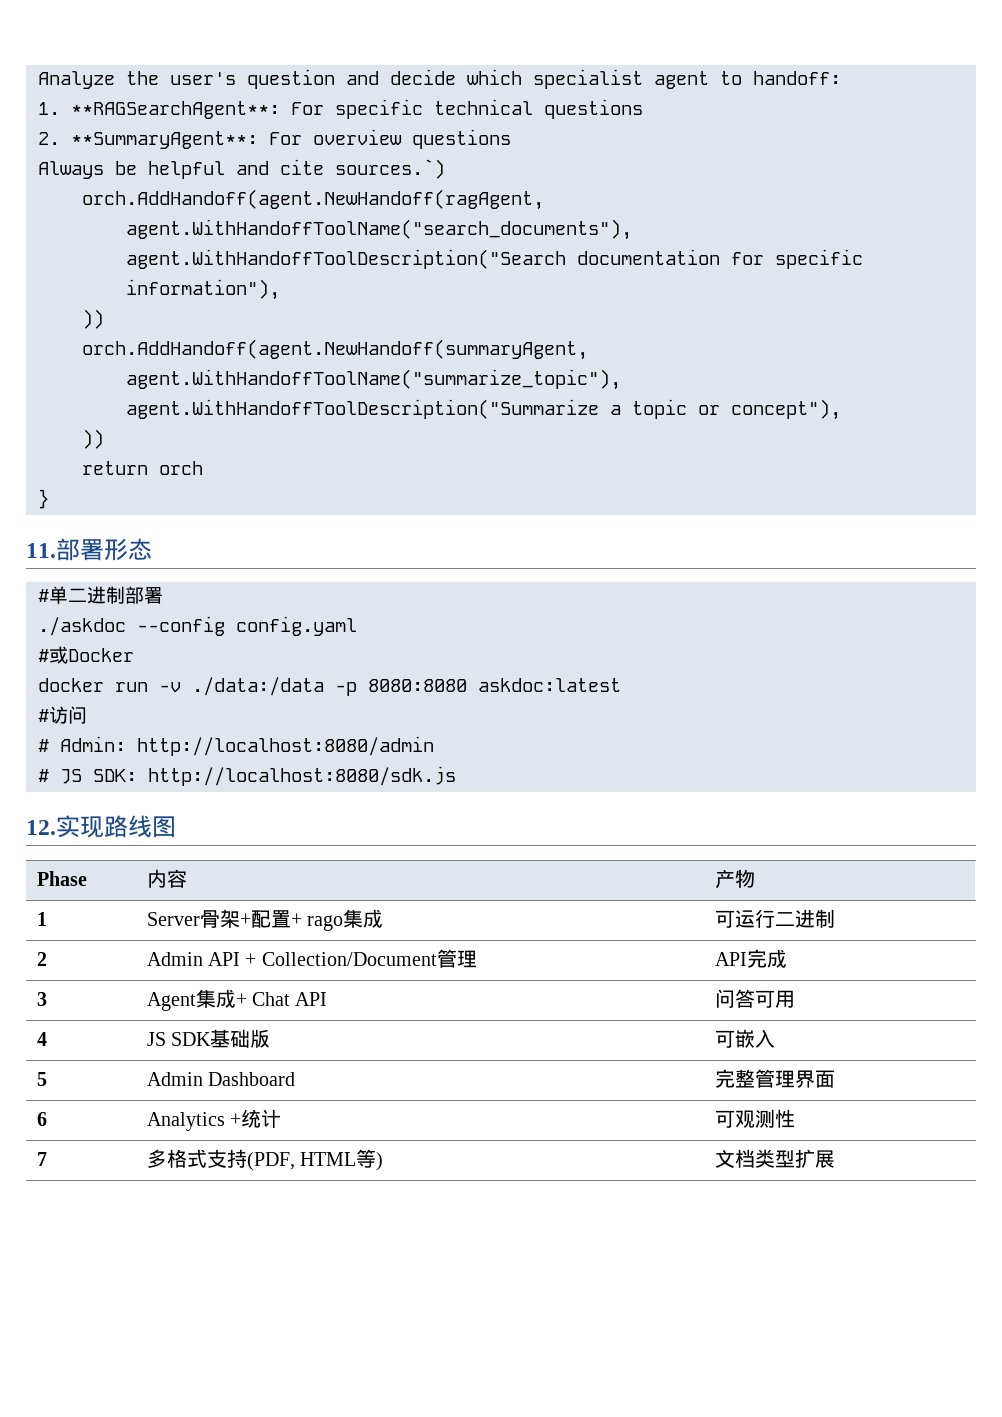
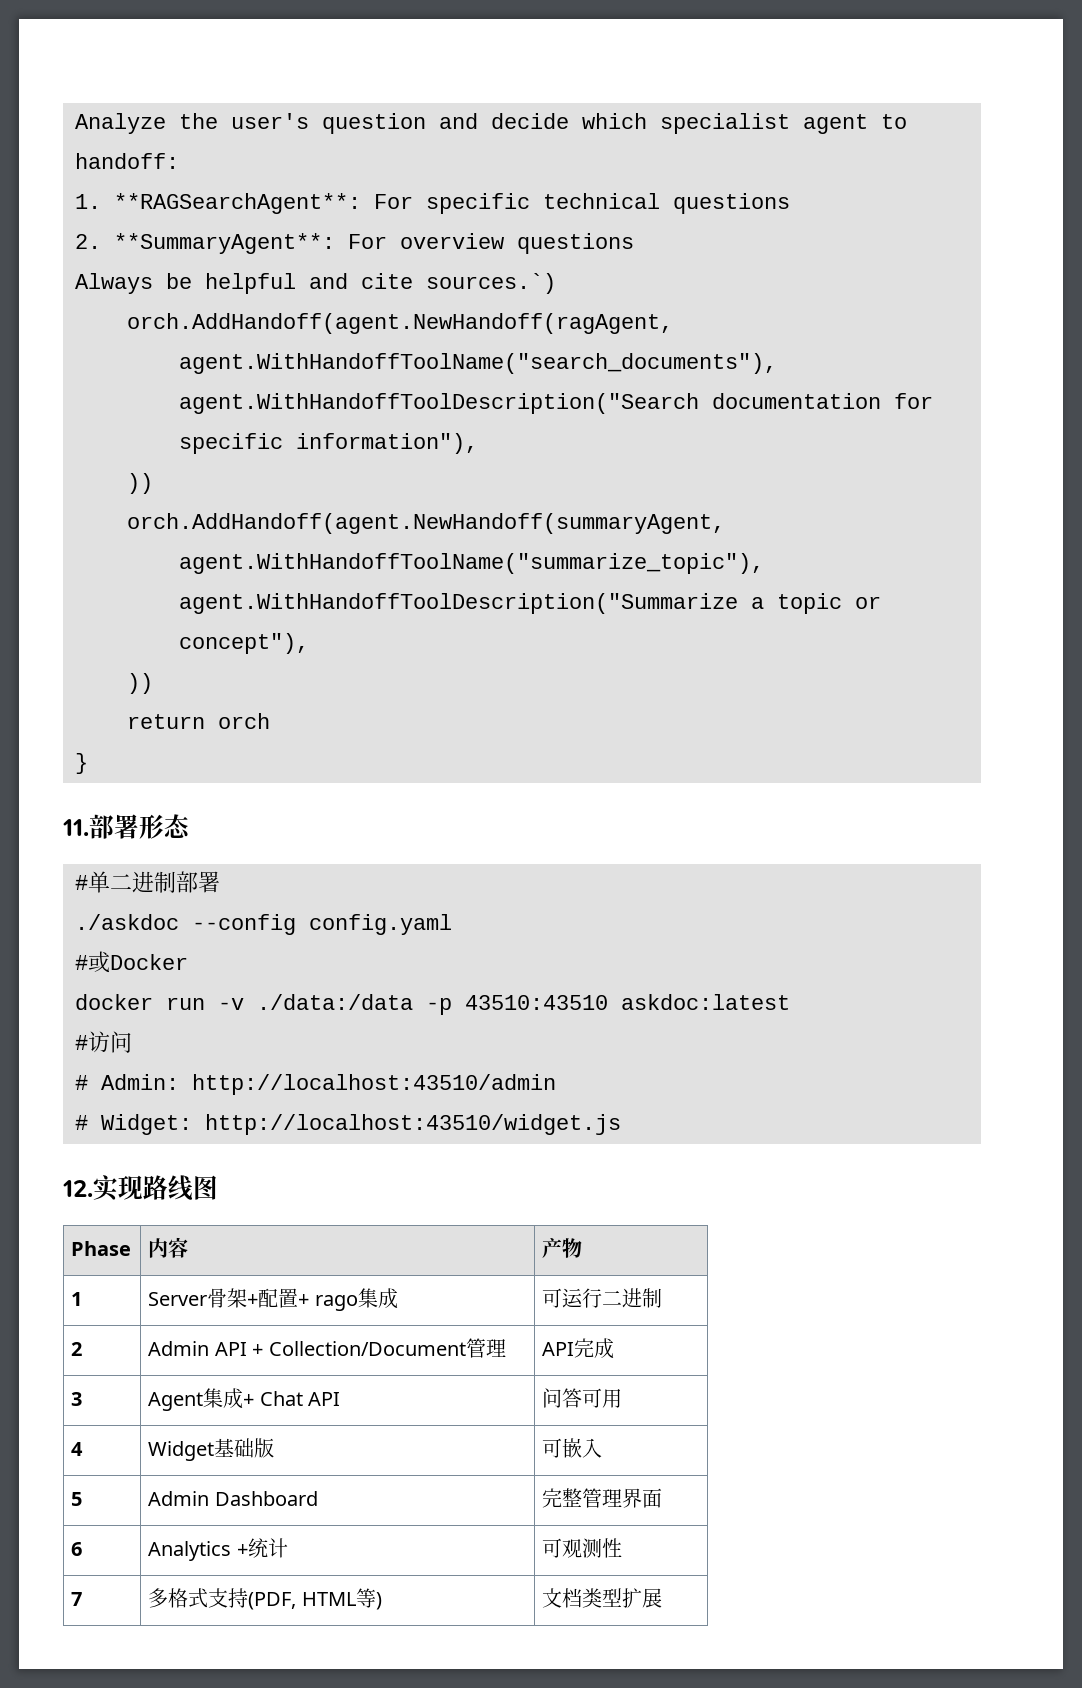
- docker run -v ./data:/data -p 8080:8080 askdoc:latest
+ docker run -v ./data:/data -p 43510:43510 askdoc:latest
- # Admin: http://localhost:8080/admin
- # JS SDK: http://localhost:8080/sdk.js
+ # Admin: http://localhost:43510/admin
+ # Widget: http://localhost:43510/widget.js
- 4 | JS SDK基础版 | 可嵌入
+ 4 | Widget基础版 | 可嵌入

